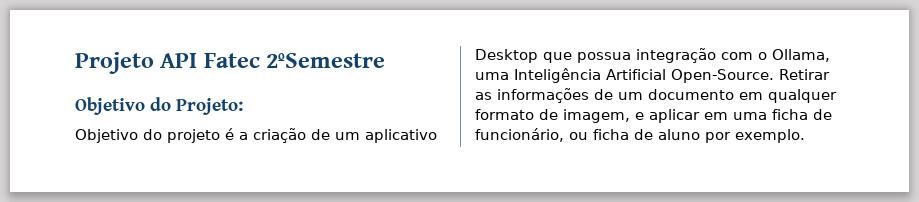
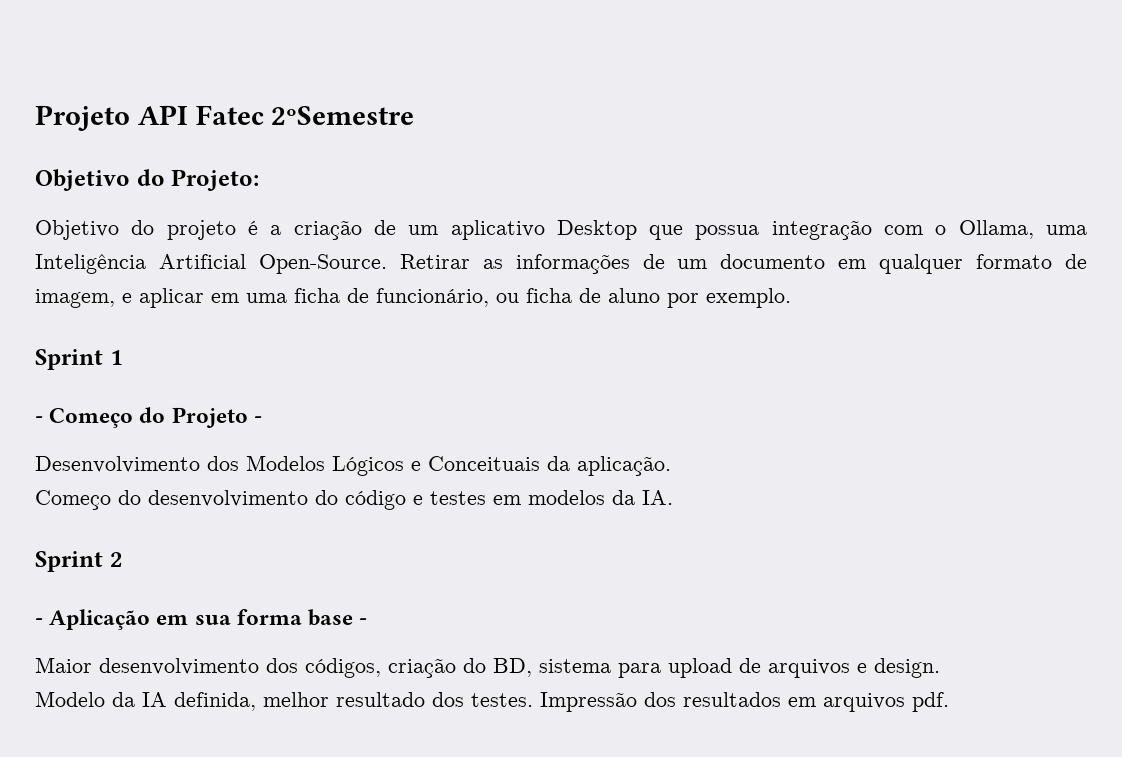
+ Sprint 1
+ - Começo do Projeto -
+ Desenvolvimento dos Modelos Lógicos e Conceituais da aplicação.
+ Começo do desenvolvimento do código e testes em modelos da IA.
+ Sprint 2
+ - Aplicação em sua forma base -
+ Maior desenvolvimento dos códigos, criação do BD, sistema para upload de arquivos e design.
+ Modelo da IA definida, melhor resultado dos testes. Impressão dos resultados em arquivos pdf.

